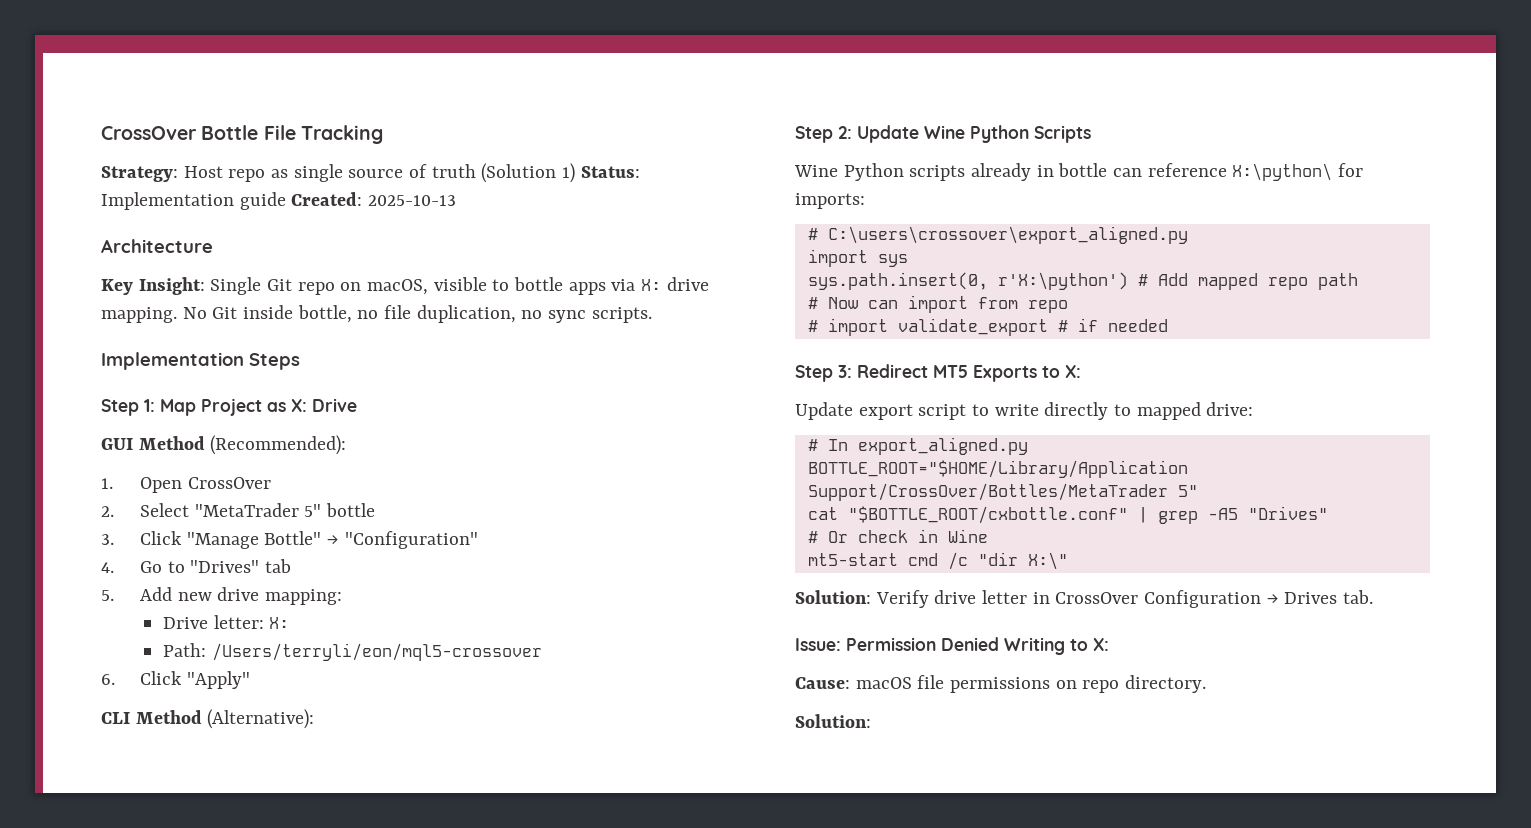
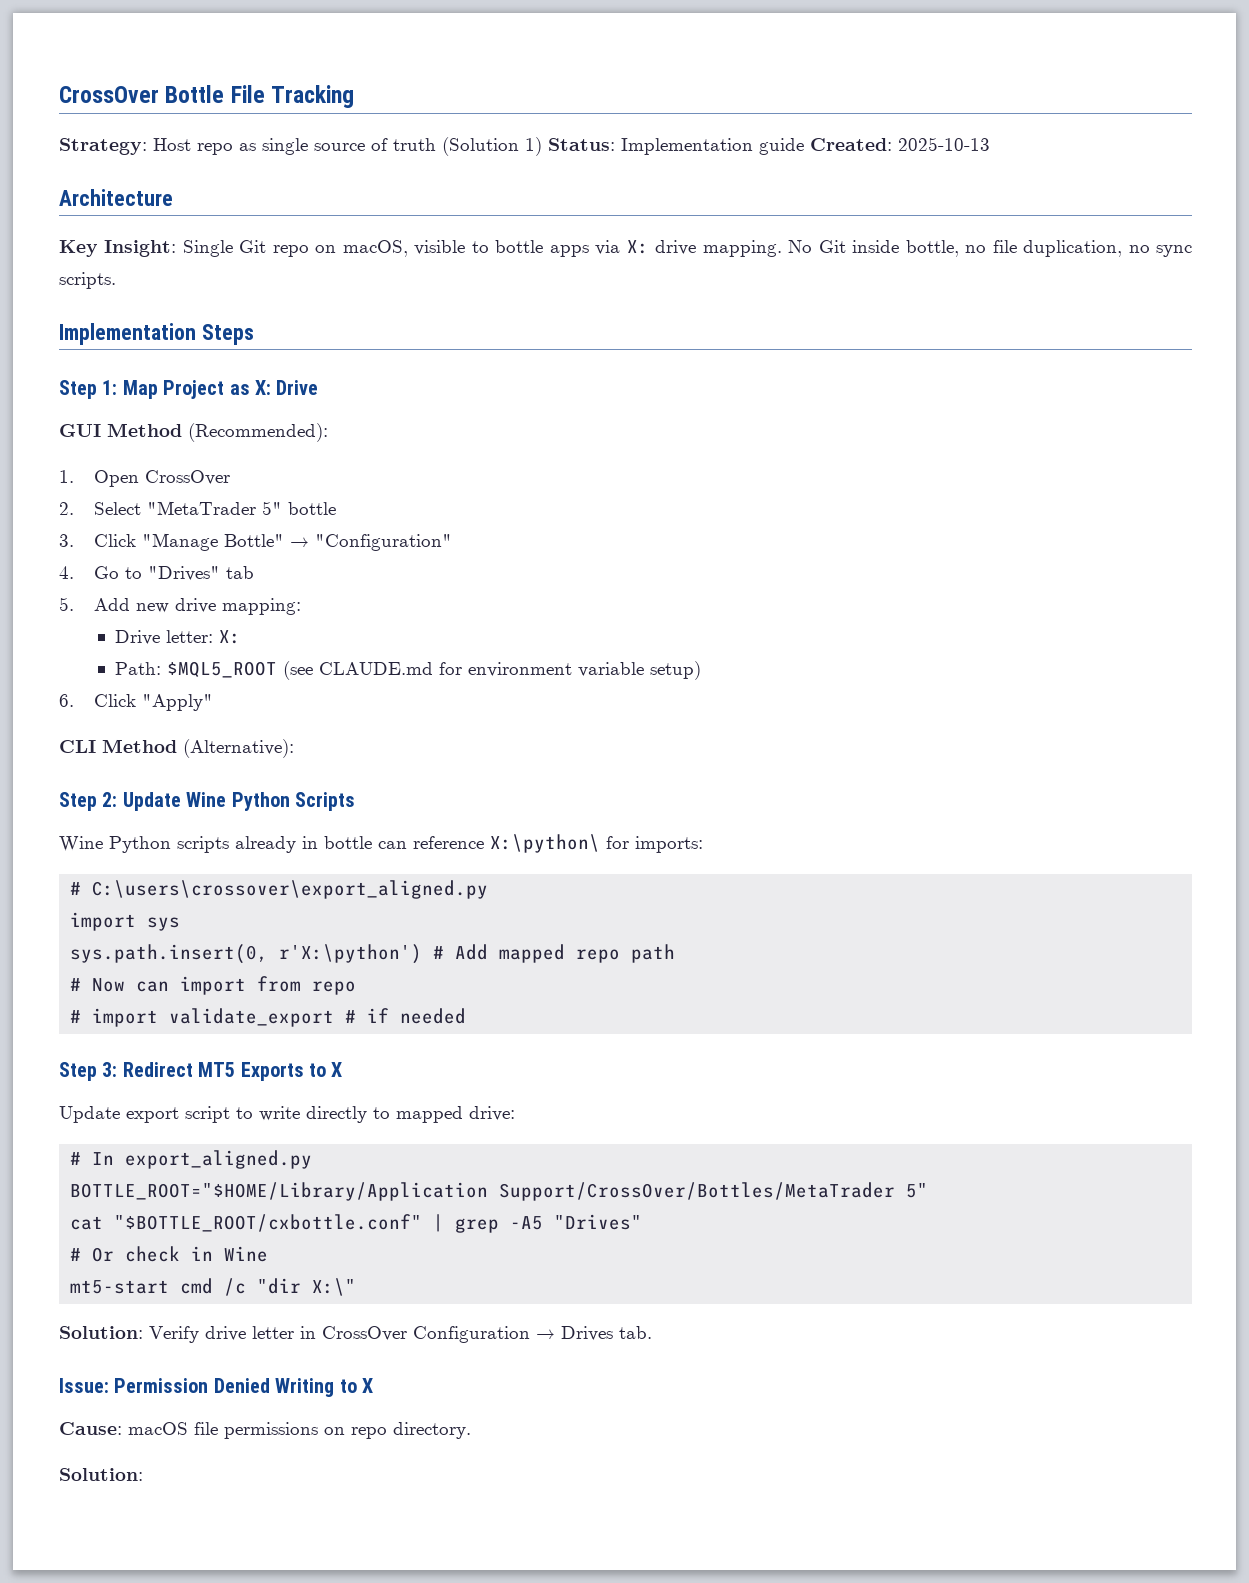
- Path: /Users/terryli/eon/mql5-crossover
+ Path: $MQL5_ROOT (see CLAUDE.md for environment variable setup)
- Step 3: Redirect MT5 Exports to X:
+ Step 3: Redirect MT5 Exports to X
- Issue: Permission Denied Writing to X:
+ Issue: Permission Denied Writing to X

